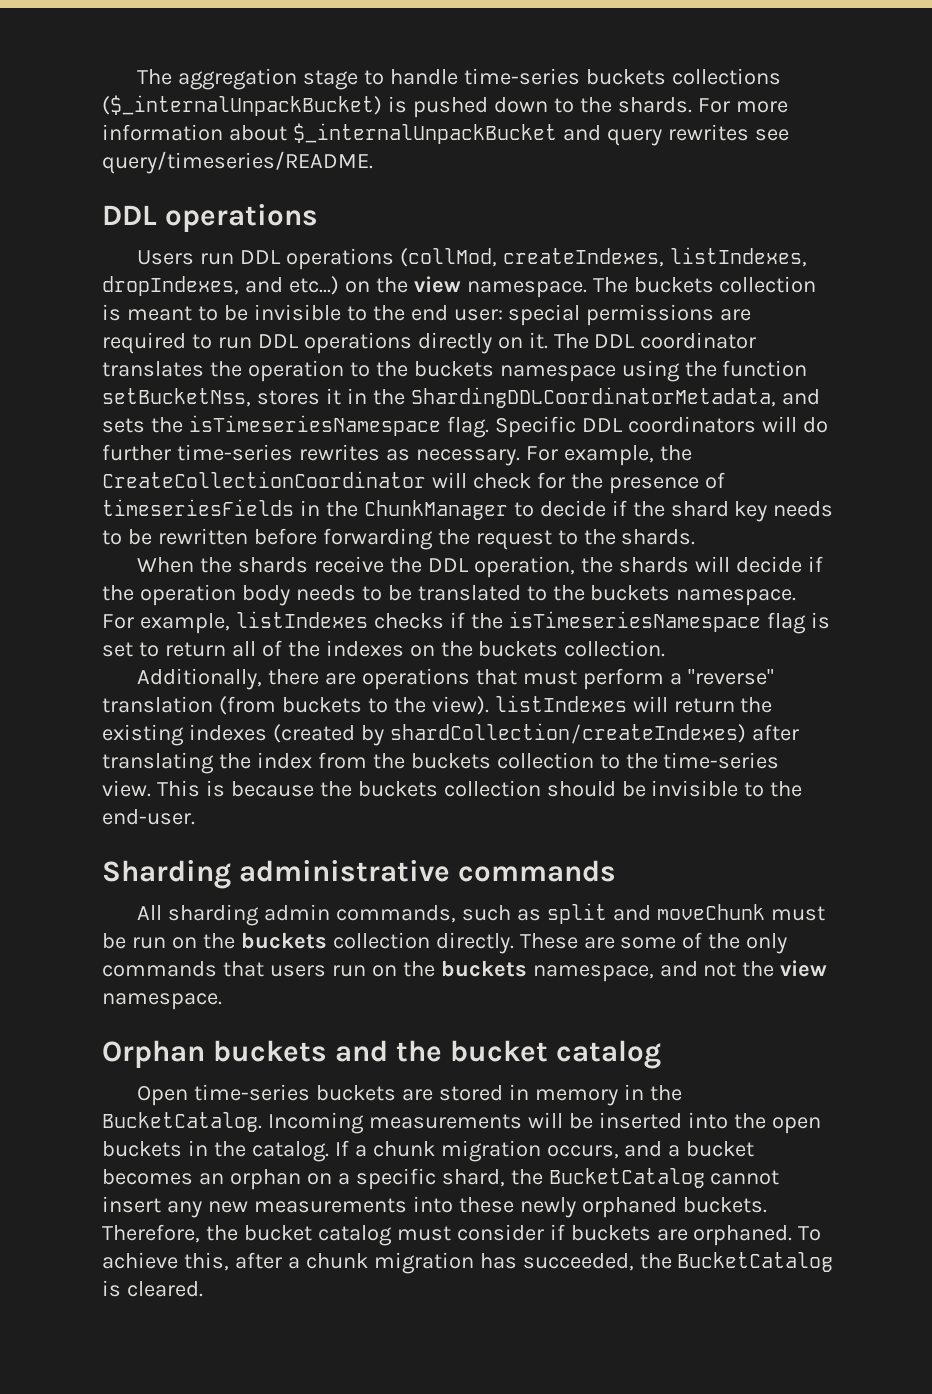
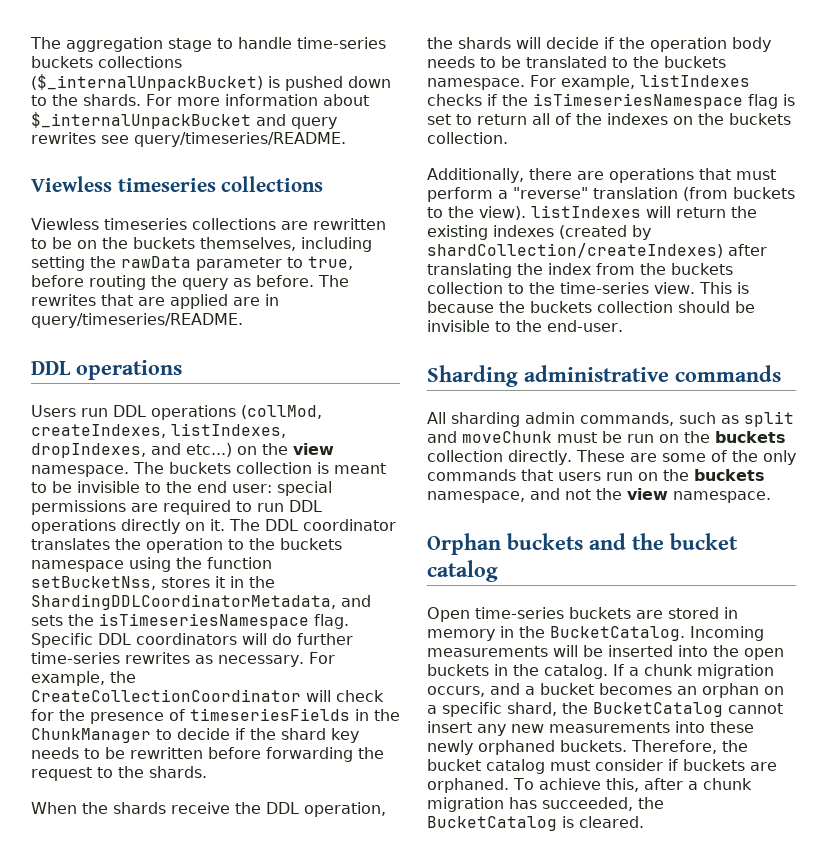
  For more information about $_internalUnpackBucket and query rewrites see query/timeseries/README.
+ Viewless timeseries collections
+ Viewless timeseries collections are rewritten to be on the buckets themselves, including setting the rawData parameter to true, before routing the query as before. The rewrites that are applied are in query/timeseries/README.

